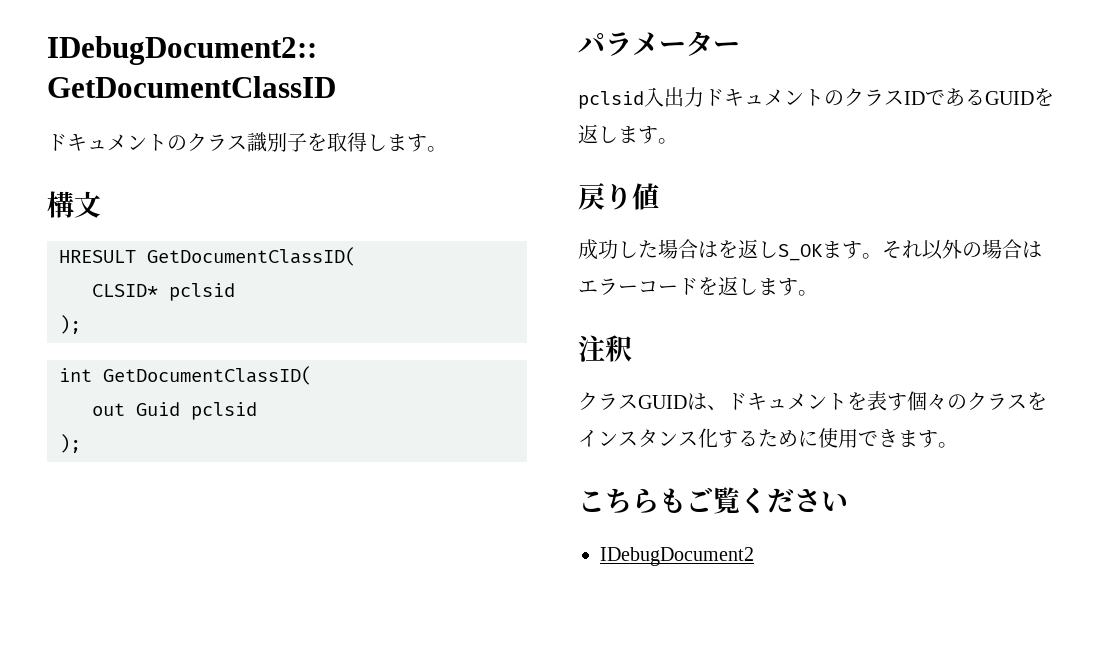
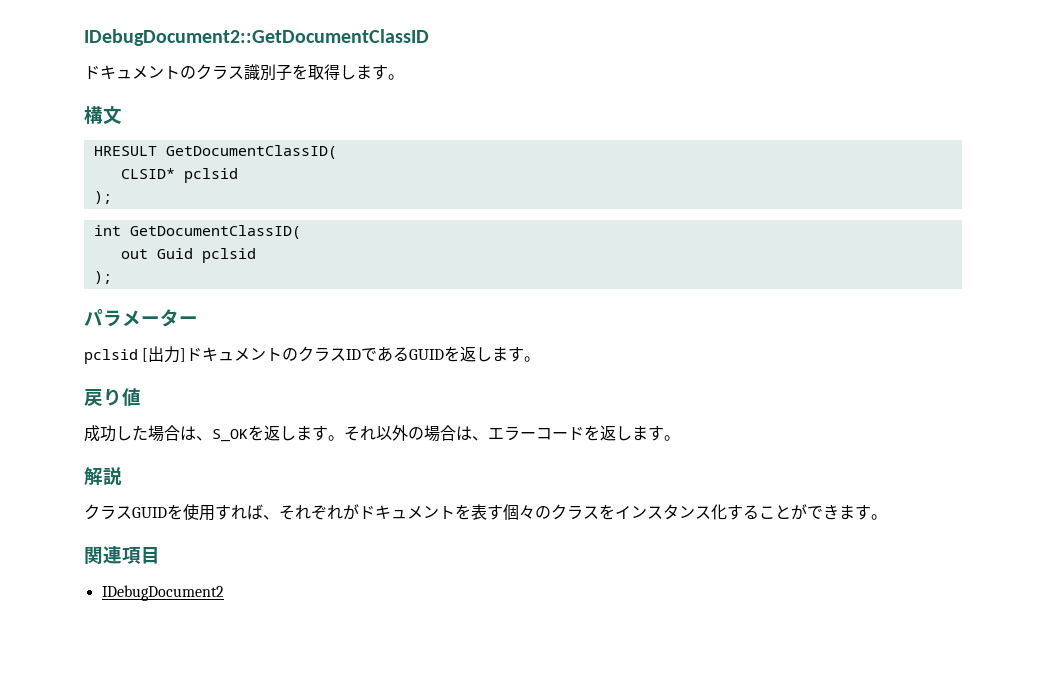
- pclsid入出力ドキュメントのクラスIDであるGUIDを返します。
+ pclsid [出力]ドキュメントのクラスIDであるGUIDを返します。
- 成功した場合はを返しS_OKます。
+ 成功した場合は、S_OKを返します。
- それ以外の場合はエラーコードを返します。
+ それ以外の場合は、エラーコードを返します。
- 注釈
+ 解説
- クラスGUIDは、ドキュメントを表す個々のクラスをインスタンス化するために使用できます。
+ クラスGUIDを使用すれば、それぞれがドキュメントを表す個々のクラスをインスタンス化することができます。
- こちらもご覧ください
+ 関連項目

